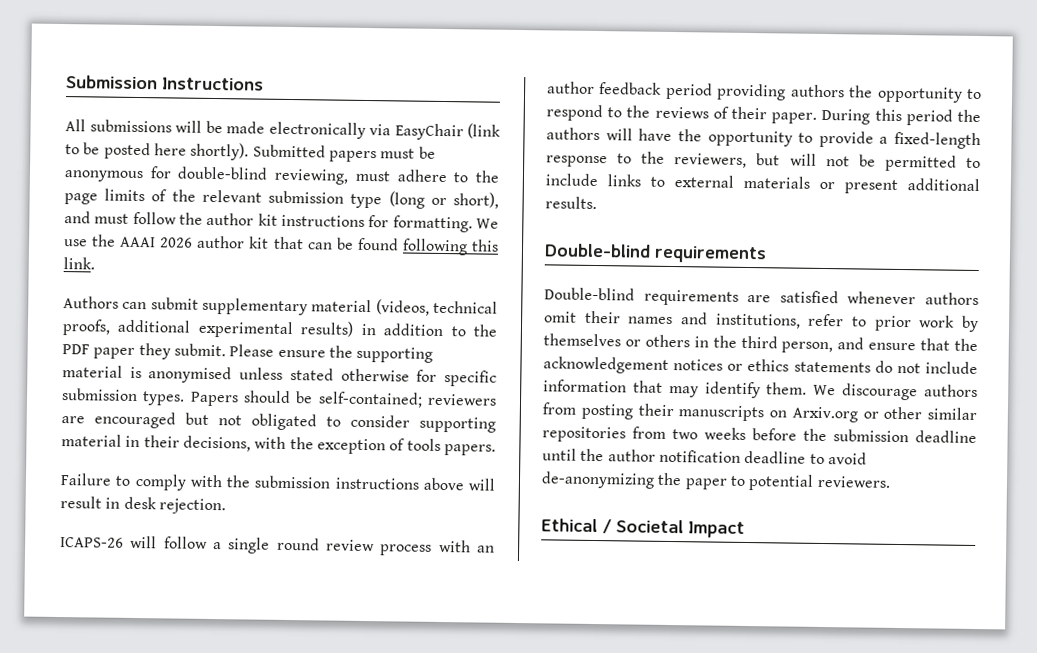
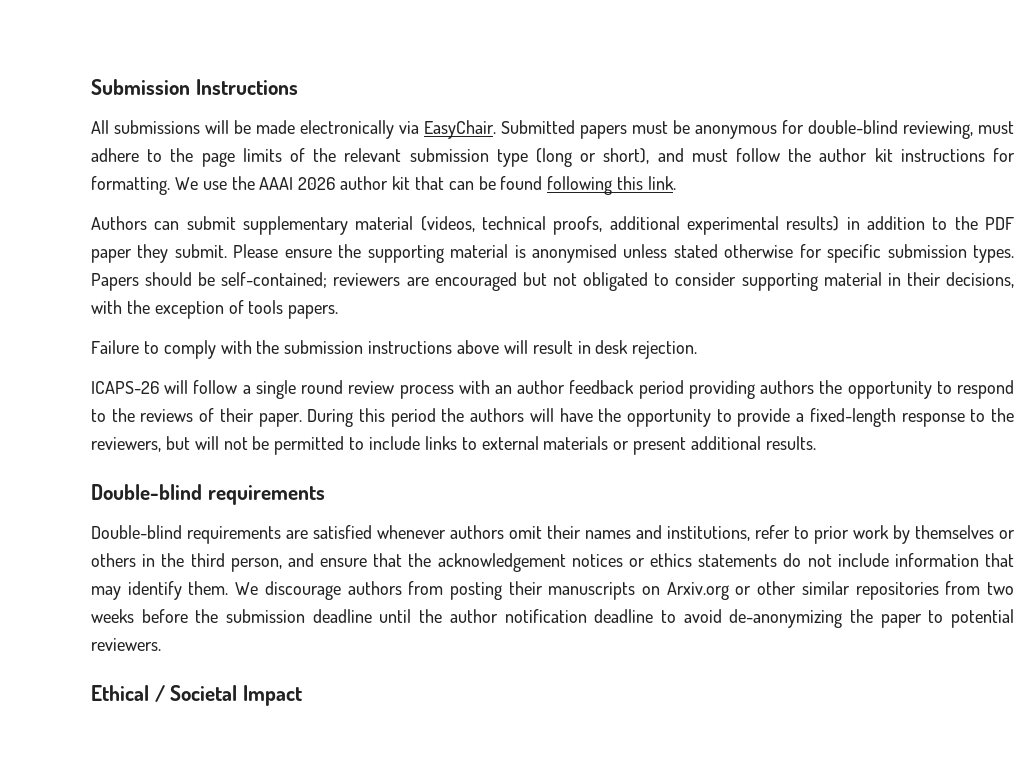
- All submissions will be made electronically via EasyChair (link to be posted here shortly).
+ All submissions will be made electronically via EasyChair.

